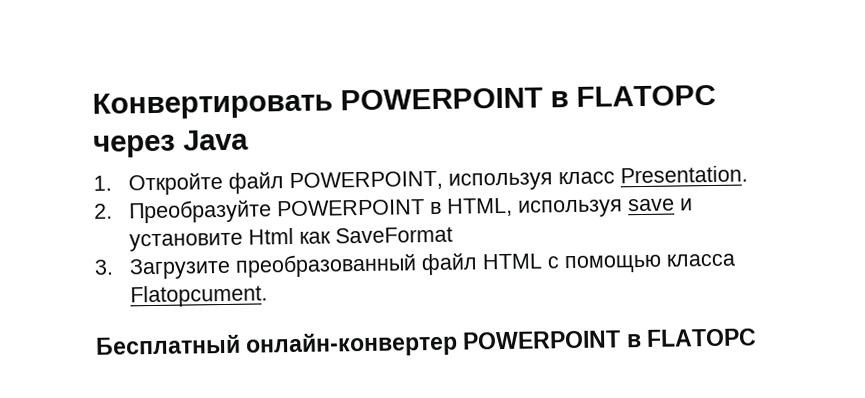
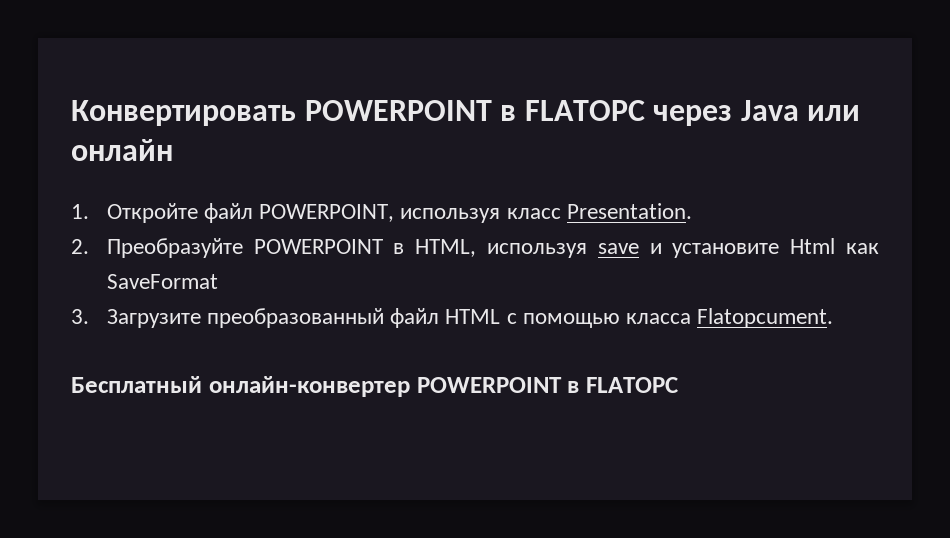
- Конвертировать POWERPOINT в FLATOPC через Java
+ Конвертировать POWERPOINT в FLATOPC через Java или онлайн

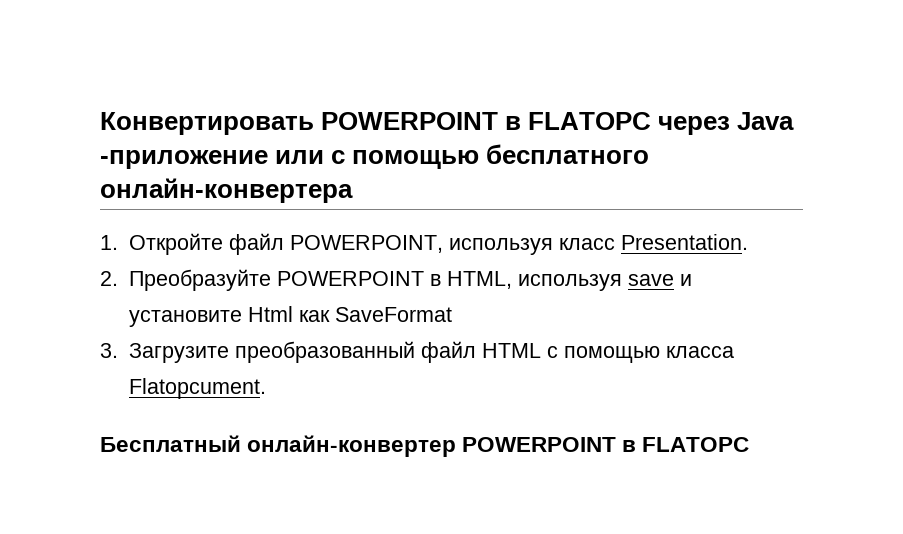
- Конвертировать POWERPOINT в FLATOPC через Java или онлайн
+ Конвертировать POWERPOINT в FLATOPC через Java -приложение или с помощью бесплатного онлайн-конвертера

